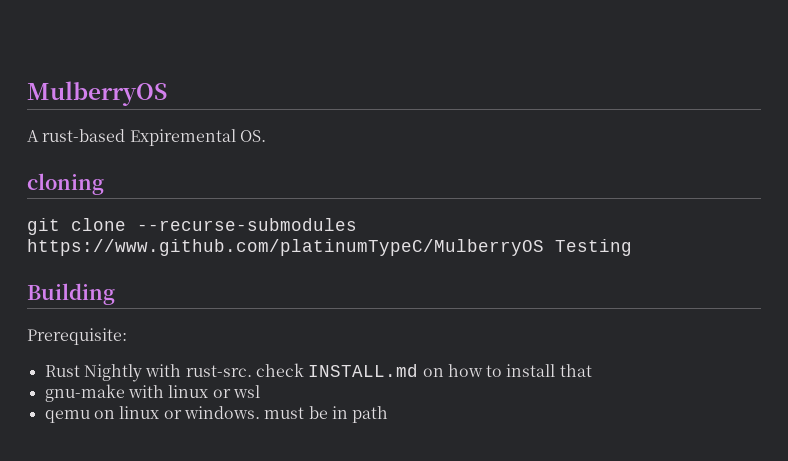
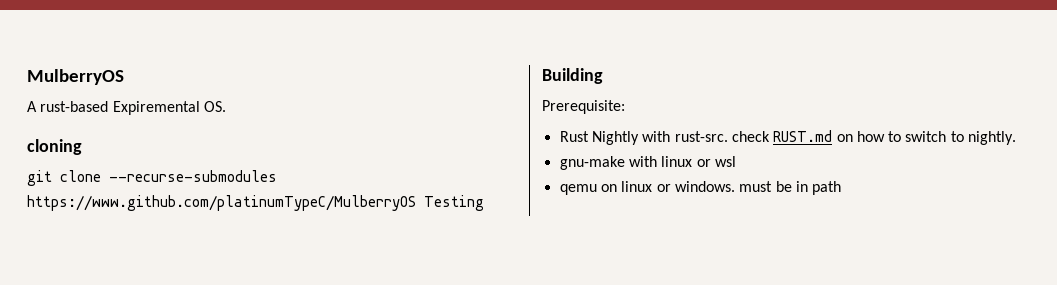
- Rust Nightly with rust-src. check INSTALL.md on how to install that
+ Rust Nightly with rust-src. check RUST.md on how to switch to nightly.

